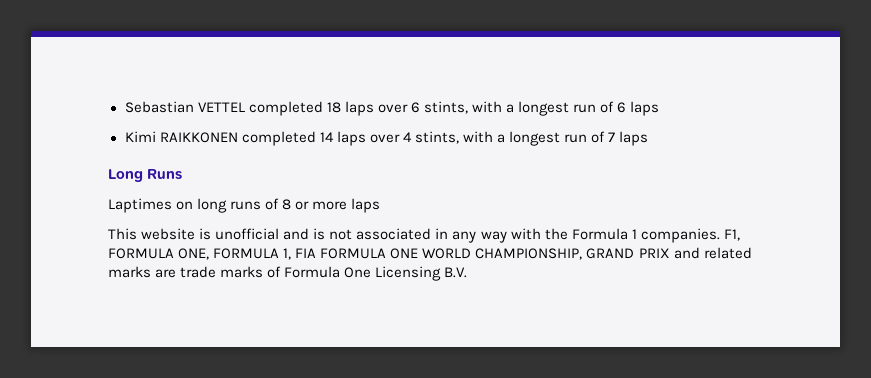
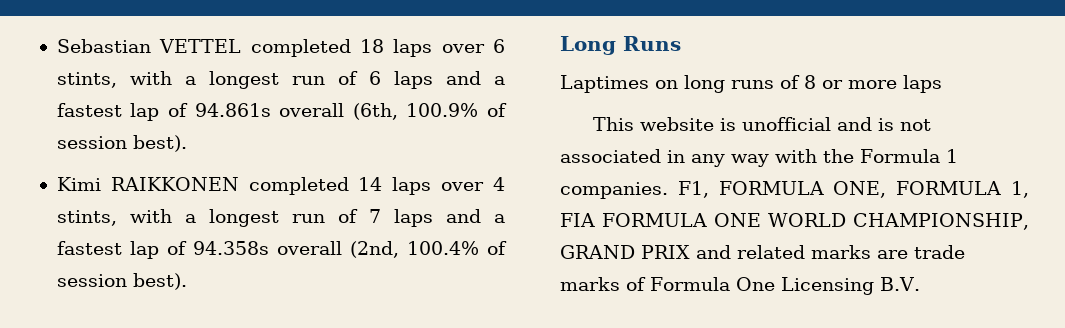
- Sebastian VETTEL completed 18 laps over 6 stints, with a longest run of 6 laps
+ Sebastian VETTEL completed 18 laps over 6 stints, with a longest run of 6 laps and a fastest lap of 94.861s overall (6th, 100.9% of session best).
- Kimi RAIKKONEN completed 14 laps over 4 stints, with a longest run of 7 laps
+ Kimi RAIKKONEN completed 14 laps over 4 stints, with a longest run of 7 laps and a fastest lap of 94.358s overall (2nd, 100.4% of session best).

